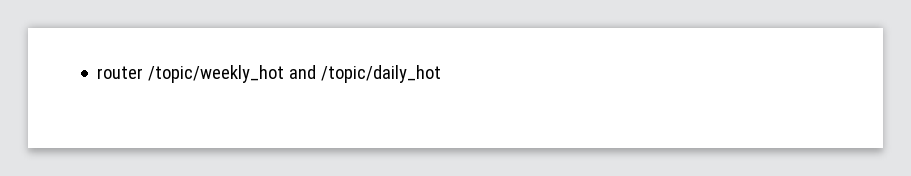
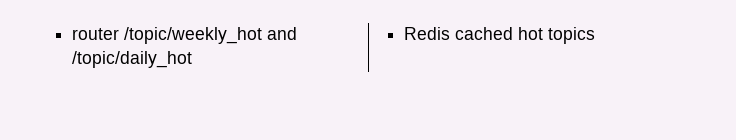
+ Redis cached hot topics

